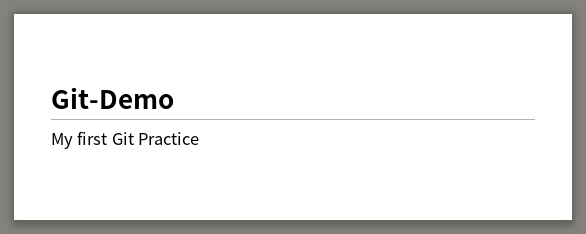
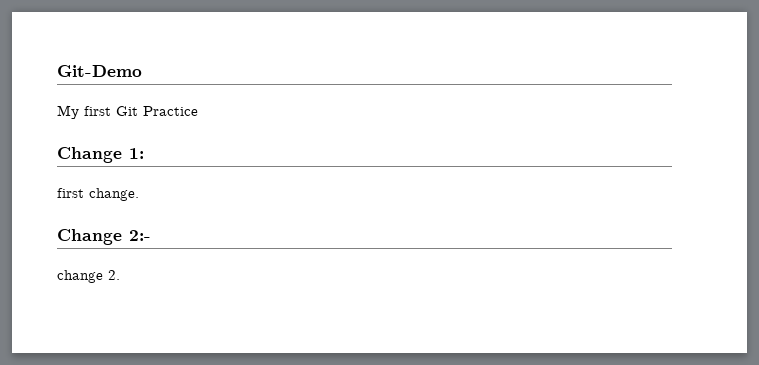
+ Change 1:
+ first change.
+ Change 2:-
+ change 2.

